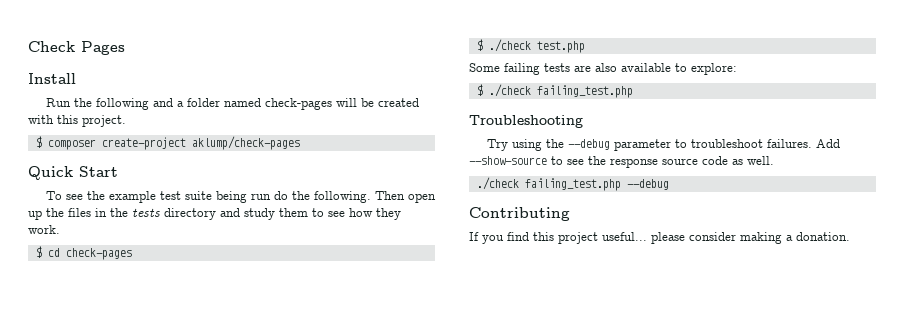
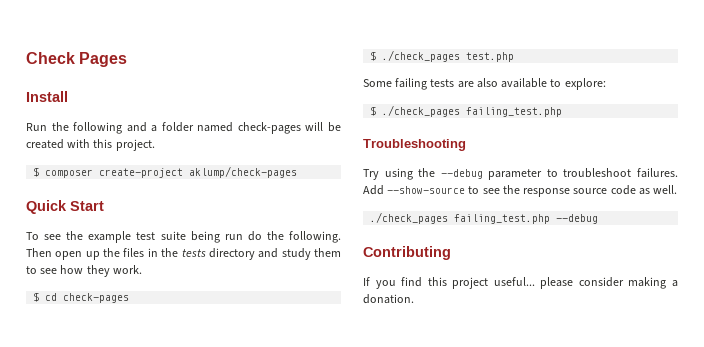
- $ ./check test.php
+ $ ./check_pages test.php
- $ ./check failing_test.php
+ $ ./check_pages failing_test.php
- ./check failing_test.php --debug
+ ./check_pages failing_test.php --debug

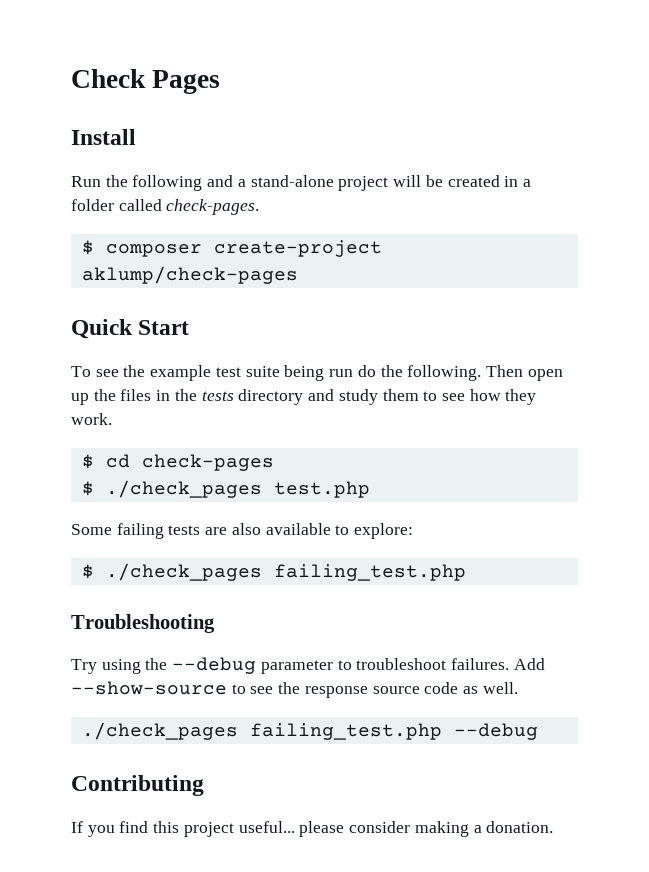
- Run the following and a folder named check-pages will be created with this project.
+ Run the following and a stand-alone project will be created in a folder called check-pages.

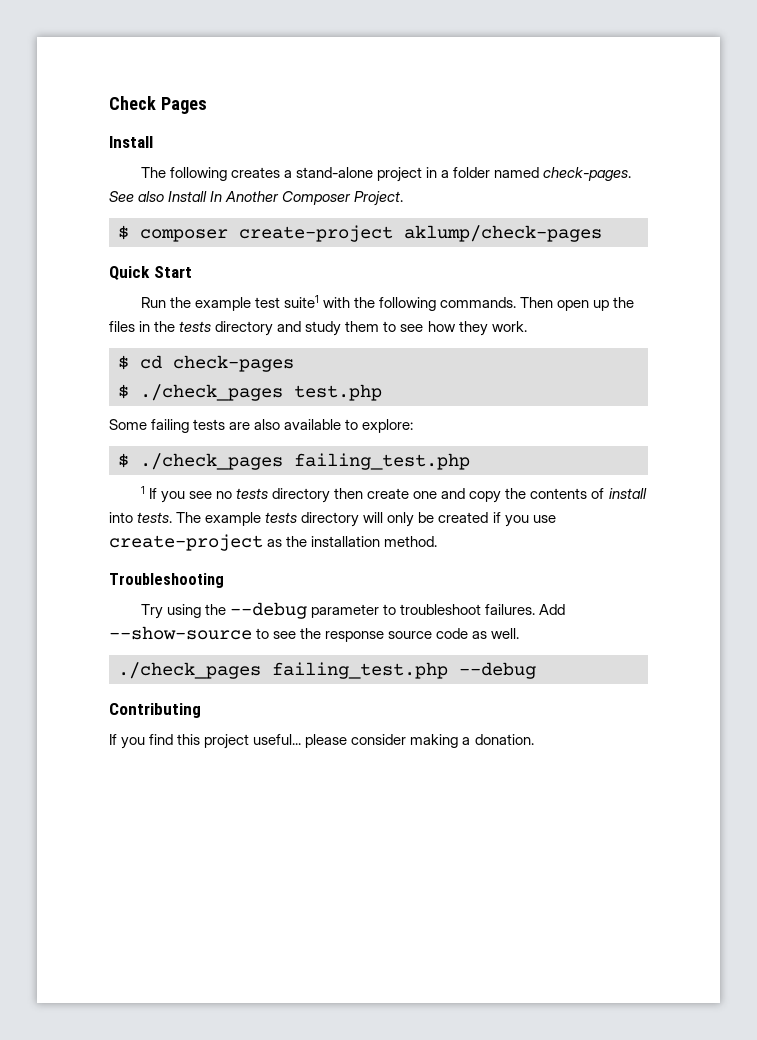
- Run the following and a stand-alone project will be created in a folder called check-pages.
+ The following creates a stand-alone project in a folder named check-pages. See also Install In Another Composer Project.
- To see the example test suite being run do the following.
+ Run the example test suite1 with the following commands.
+ 1 If you see no tests directory then create one and copy the contents of install into tests. The example tests directory will only be created if you use create-project as the installation method.

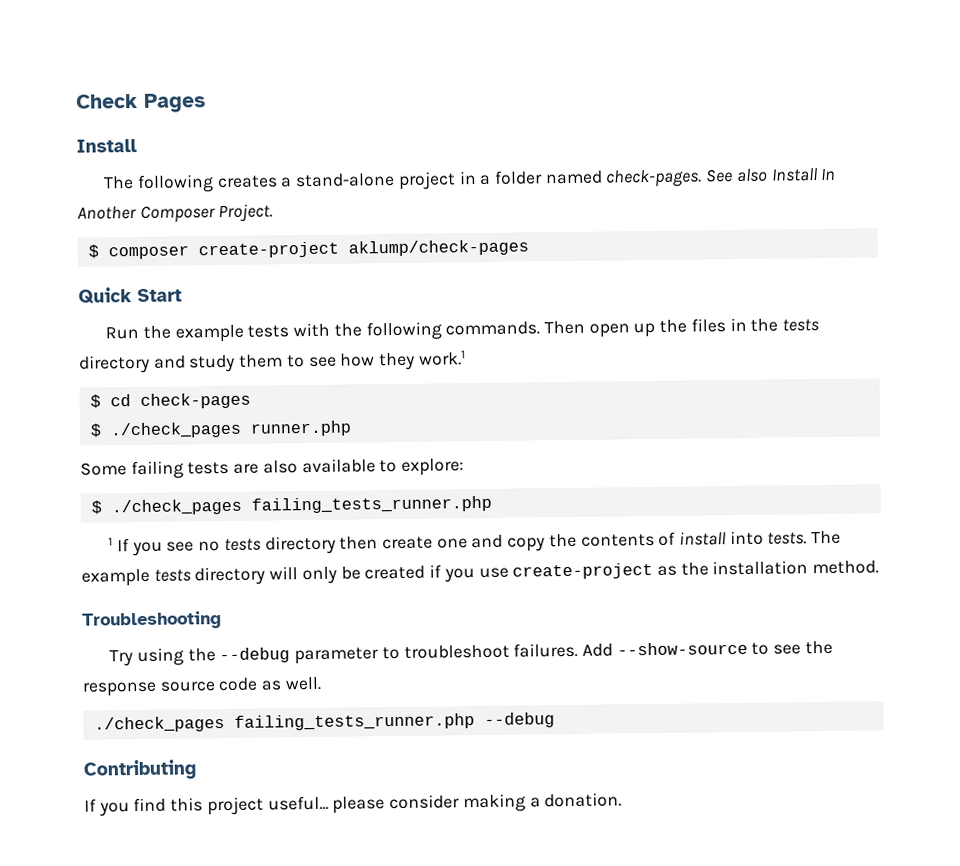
- Run the example test suite1 with the following commands.
+ Run the example tests with the following commands.
- Then open up the files in the tests directory and study them to see how they work.
+ Then open up the files in the tests directory and study them to see how they work.1
- $ ./check_pages test.php
+ $ ./check_pages runner.php
- $ ./check_pages failing_test.php
+ $ ./check_pages failing_tests_runner.php
- ./check_pages failing_test.php --debug
+ ./check_pages failing_tests_runner.php --debug

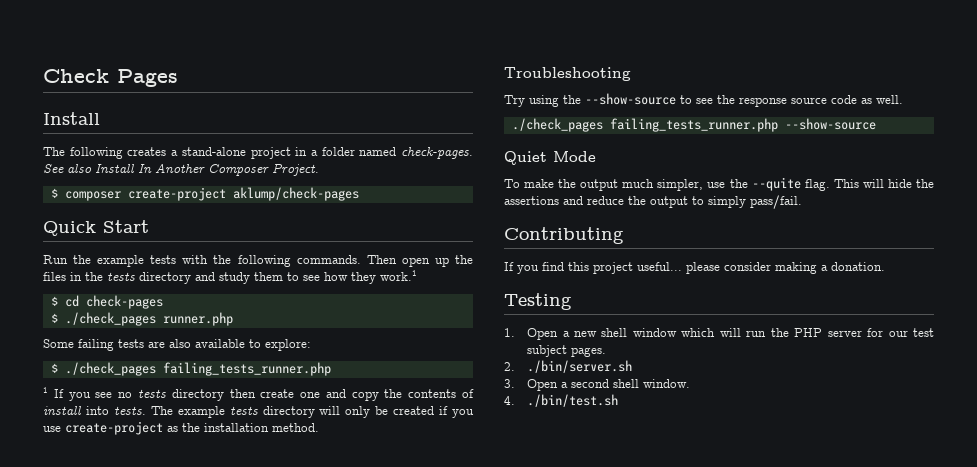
- Try using the --debug parameter to troubleshoot failures. Add --show-source to see the response source code as well.
+ Try using the --show-source to see the response source code as well.
- ./check_pages failing_tests_runner.php --debug
+ ./check_pages failing_tests_runner.php --show-source
+ Quiet Mode
+ To make the output much simpler, use the --quite flag. This will hide the assertions and reduce the output to simply pass/fail.
+ Testing
+ 1. Open a new shell window which will run the PHP server for our test subject pages.
+ 2. ./bin/server.sh
+ 3. Open a second shell window.
+ 4. ./bin/test.sh

